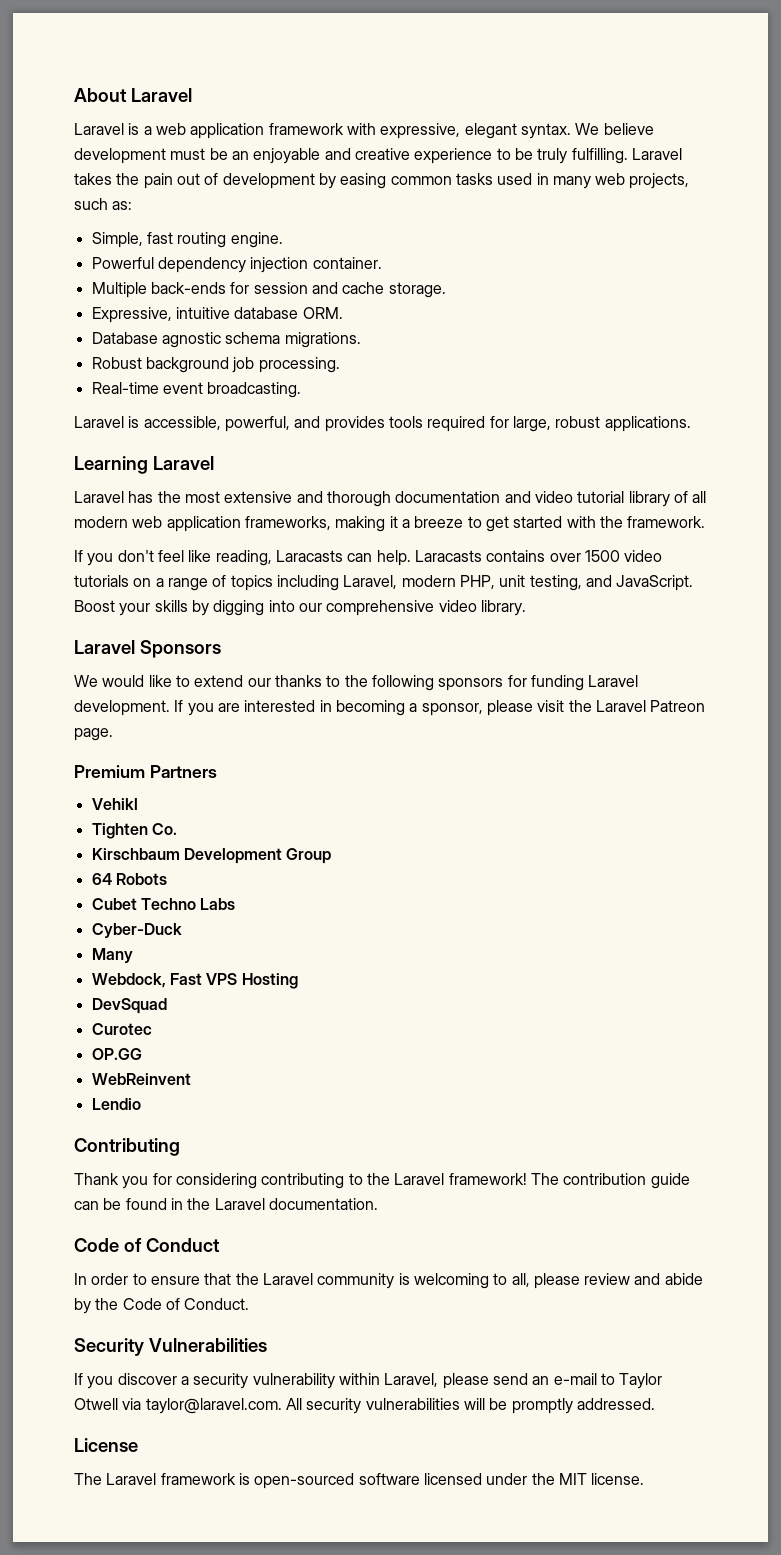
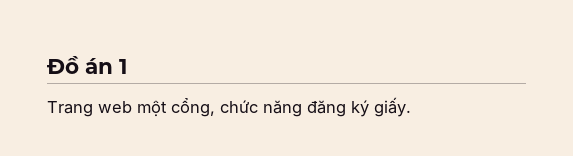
- About Laravel
- Laravel is a web application framework with expressive, elegant syntax. We believe development must be an enjoyable and creative experience to be truly fulfilling. Laravel takes the pain out of development by easing common tasks used in many web projects, such as:
- Simple, fast routing engine.
- Powerful dependency injection container.
- Multiple back-ends for session and cache storage.
- Expressive, intuitive database ORM.
- Database agnostic schema migrations.
- Robust background job processing.
- Real-time event broadcasting.
- Laravel is accessible, powerful, and provides tools required for large, robust applications.
- Learning Laravel
- Laravel has the most extensive and thorough documentation and video tutorial library of all modern web application frameworks, making it a breeze to get started with the framework.
- If you don't feel like reading, Laracasts can help. Laracasts contains over 1500 video tutorials on a range of topics including Laravel, modern PHP, unit testing, and JavaScript. Boost your skills by digging into our comprehensive video library.
- Laravel Sponsors
- We would like to extend our thanks to the following sponsors for funding Laravel development. If you are interested in becoming a sponsor, please visit the Laravel Patreon page.
- Premium Partners
- Vehikl
- Tighten Co.
- Kirschbaum Development Group
- 64 Robots
- Cubet Techno Labs
- Cyber-Duck
- Many
- Webdock, Fast VPS Hosting
- DevSquad
- Curotec
- OP.GG
- WebReinvent
- Lendio
- Contributing
- Thank you for considering contributing to the Laravel framework! The contribution guide can be found in the Laravel documentation.
- Code of Conduct
- In order to ensure that the Laravel community is welcoming to all, please review and abide by the Code of Conduct.
- Security Vulnerabilities
- If you discover a security vulnerability within Laravel, please send an e-mail to Taylor Otwell via taylor@laravel.com. All security vulnerabilities will be promptly addressed.
- License
- The Laravel framework is open-sourced software licensed under the MIT license.
+ Đồ án 1
+ Trang web một cổng, chức năng đăng ký giấy.

